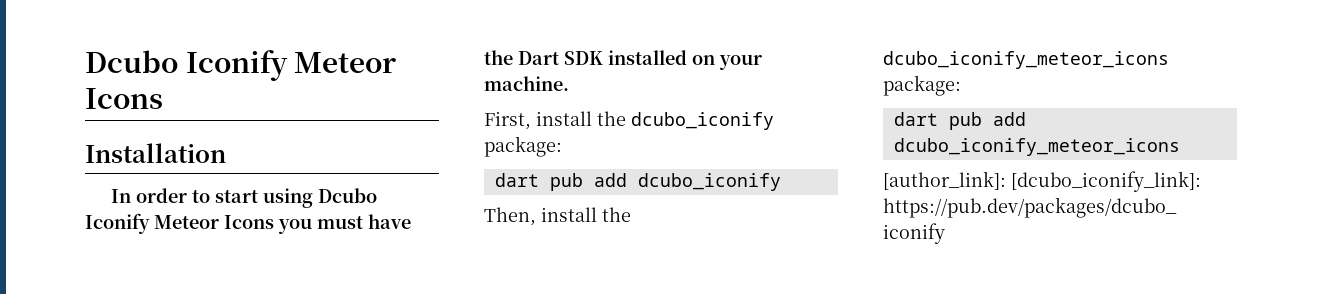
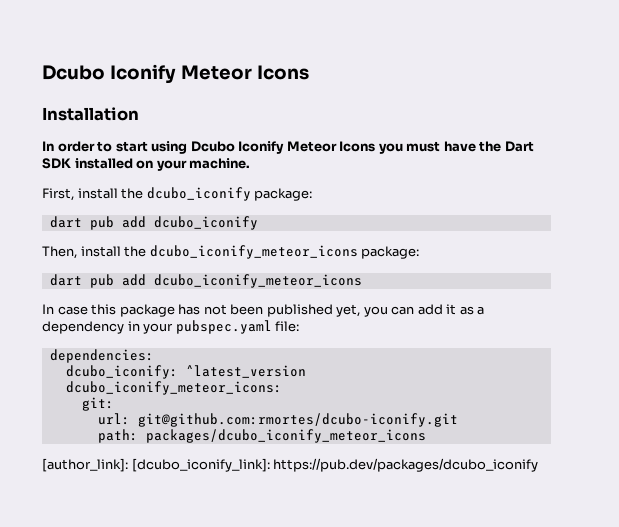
+ In case this package has not been published yet, you can add it as a dependency in your pubspec.yaml file:
+ dependencies:
+ dcubo_iconify: ^latest_version
+ dcubo_iconify_meteor_icons:
+ git:
+ url: git@github.com:rmortes/dcubo-iconify.git
+ path: packages/dcubo_iconify_meteor_icons

